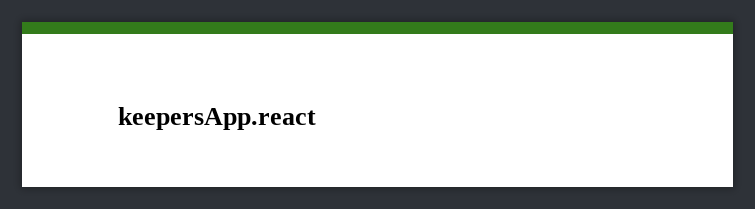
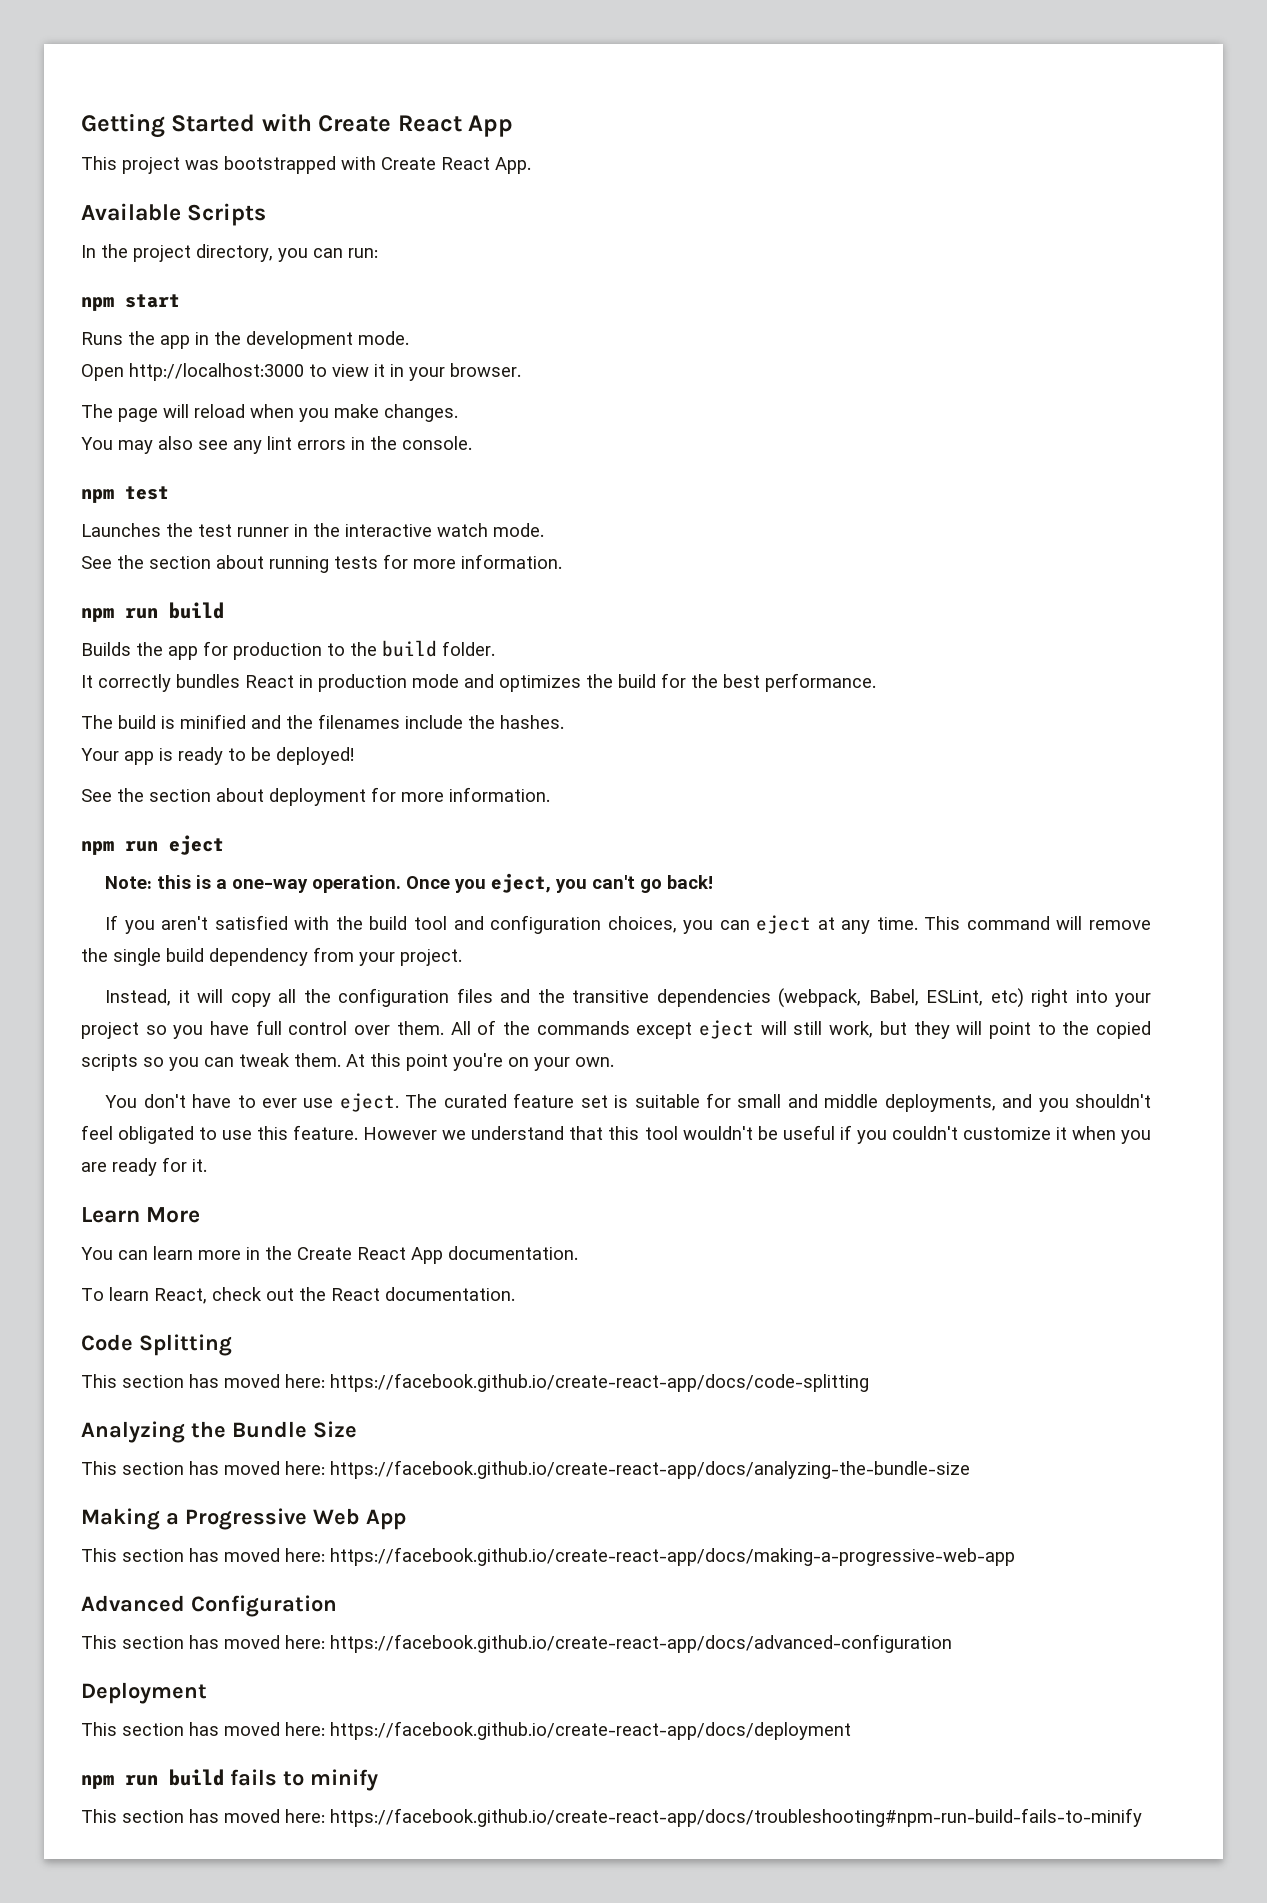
- keepersApp.react
+ Getting Started with Create React App
+ This project was bootstrapped with Create React App.
+ Available Scripts
+ In the project directory, you can run:
+ npm start
+ Runs the app in the development mode.
+ Open http://localhost:3000 to view it in your browser.
+ The page will reload when you make changes.
+ You may also see any lint errors in the console.
+ npm test
+ Launches the test runner in the interactive watch mode.
+ See the section about running tests for more information.
+ npm run build
+ Builds the app for production to the build folder.
+ It correctly bundles React in production mode and optimizes the build for the best performance.
+ The build is minified and the filenames include the hashes.
+ Your app is ready to be deployed!
+ See the section about deployment for more information.
+ npm run eject
+ Note: this is a one-way operation. Once you eject, you can't go back!
+ If you aren't satisfied with the build tool and configuration choices, you can eject at any time. This command will remove the single build dependency from your project.
+ Instead, it will copy all the configuration files and the transitive dependencies (webpack, Babel, ESLint, etc) right into your project so you have full control over them. All of the commands except eject will still work, but they will point to the copied scripts so you can tweak them. At this point you're on your own.
+ You don't have to ever use eject. The curated feature set is suitable for small and middle deployments, and you shouldn't feel obligated to use this feature. However we understand that this tool wouldn't be useful if you couldn't customize it when you are ready for it.
+ Learn More
+ You can learn more in the Create React App documentation.
+ To learn React, check out the React documentation.
+ Code Splitting
+ This section has moved here: https://facebook.github.io/create-react-app/docs/code-splitting
+ Analyzing the Bundle Size
+ This section has moved here: https://facebook.github.io/create-react-app/docs/analyzing-the-bundle-size
+ Making a Progressive Web App
+ This section has moved here: https://facebook.github.io/create-react-app/docs/making-a-progressive-web-app
+ Advanced Configuration
+ This section has moved here: https://facebook.github.io/create-react-app/docs/advanced-configuration
+ Deployment
+ This section has moved here: https://facebook.github.io/create-react-app/docs/deployment
+ npm run build fails to minify
+ This section has moved here: https://facebook.github.io/create-react-app/docs/troubleshooting#npm-run-build-fails-to-minify

